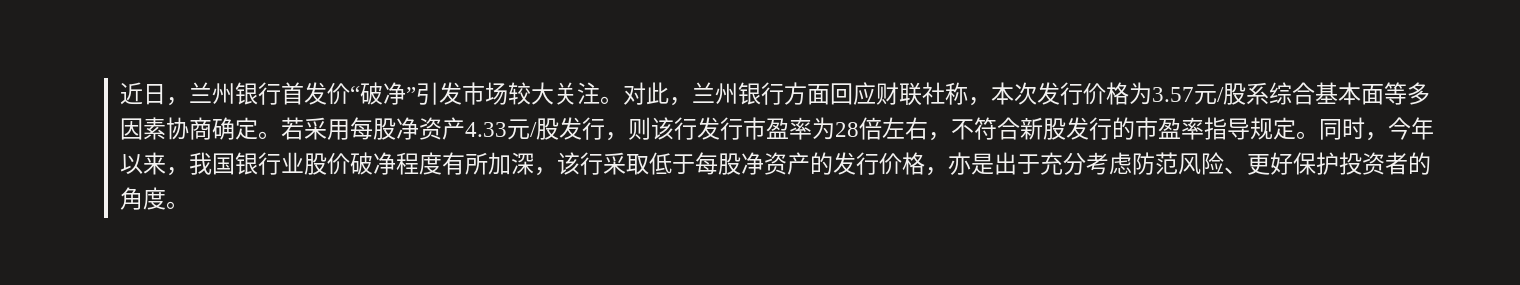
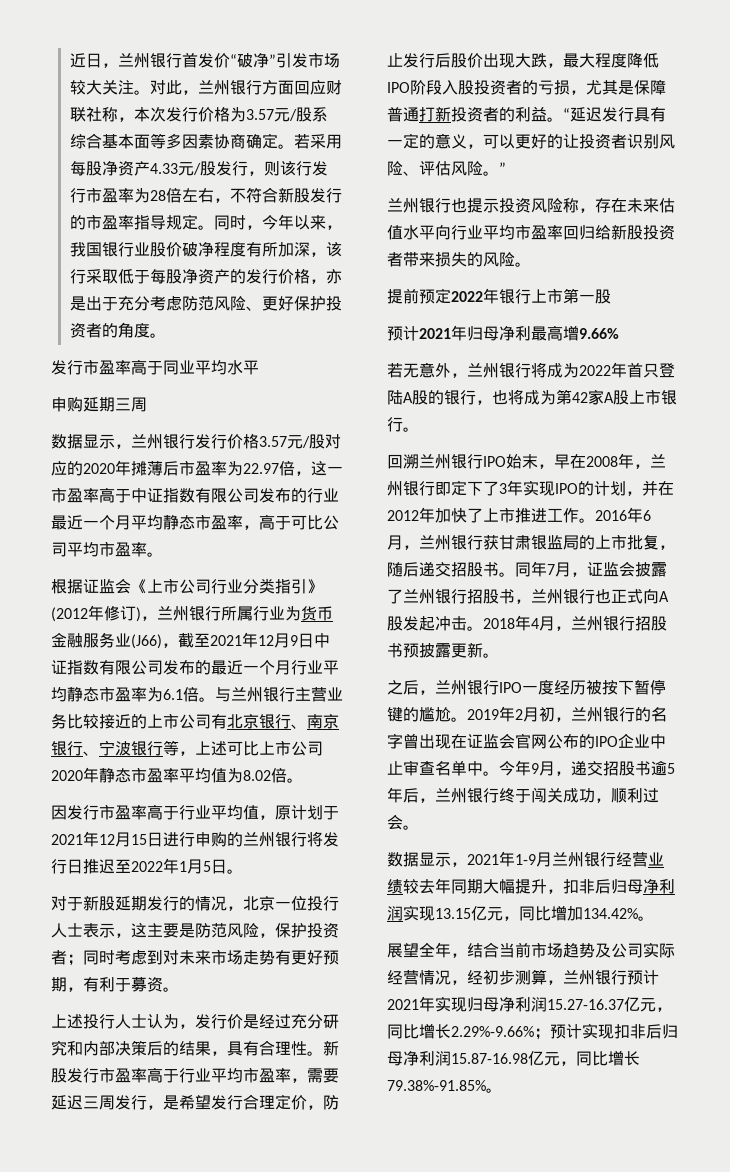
+ 发行市盈率高于同业平均水平
+ 申购延期三周
+ 数据显示，兰州银行发行价格3.57元/股对应的2020年摊薄后市盈率为22.97倍，这一市盈率高于中证指数有限公司发布的行业最近一个月平均静态市盈率，高于可比公司平均市盈率。
+ 根据证监会《上市公司行业分类指引》(2012年修订)，兰州银行所属行业为货币金融服务业(J66)，截至2021年12月9日中证指数有限公司发布的最近一个月行业平均静态市盈率为6.1倍。与兰州银行主营业务比较接近的上市公司有北京银行、南京银行、宁波银行等，上述可比上市公司2020年静态市盈率平均值为8.02倍。
+ 因发行市盈率高于行业平均值，原计划于2021年12月15日进行申购的兰州银行将发行日推迟至2022年1月5日。
+ 对于新股延期发行的情况，北京一位投行人士表示，这主要是防范风险，保护投资者；同时考虑到对未来市场走势有更好预期，有利于募资。
+ 上述投行人士认为，发行价是经过充分研究和内部决策后的结果，具有合理性。新股发行市盈率高于行业平均市盈率，需要延迟三周发行，是希望发行合理定价，防止发行后股价出现大跌，最大程度降低IPO阶段入股投资者的亏损，尤其是保障普通打新投资者的利益。“延迟发行具有一定的意义，可以更好的让投资者识别风险、评估风险。”
+ 兰州银行也提示投资风险称，存在未来估值水平向行业平均市盈率回归给新股投资者带来损失的风险。
+ 提前预定2022年银行上市第一股
+ 预计2021年归母净利最高增9.66%
+ 若无意外，兰州银行将成为2022年首只登陆A股的银行，也将成为第42家A股上市银行。
+ 回溯兰州银行IPO始末，早在2008年，兰州银行即定下了3年实现IPO的计划，并在2012年加快了上市推进工作。2016年6月，兰州银行获甘肃银监局的上市批复，随后递交招股书。同年7月，证监会披露了兰州银行招股书，兰州银行也正式向A股发起冲击。2018年4月，兰州银行招股书预披露更新。
+ 之后，兰州银行IPO一度经历被按下暂停键的尴尬。2019年2月初，兰州银行的名字曾出现在证监会官网公布的IPO企业中止审查名单中。今年9月，递交招股书逾5年后，兰州银行终于闯关成功，顺利过会。
+ 数据显示，2021年1-9月兰州银行经营业绩较去年同期大幅提升，扣非后归母净利润实现13.15亿元，同比增加134.42%。
+ 展望全年，结合当前市场趋势及公司实际经营情况，经初步测算，兰州银行预计2021年实现归母净利润15.27-16.37亿元，同比增长2.29%-9.66%；预计实现扣非后归母净利润15.87-16.98亿元，同比增长79.38%-91.85%。

